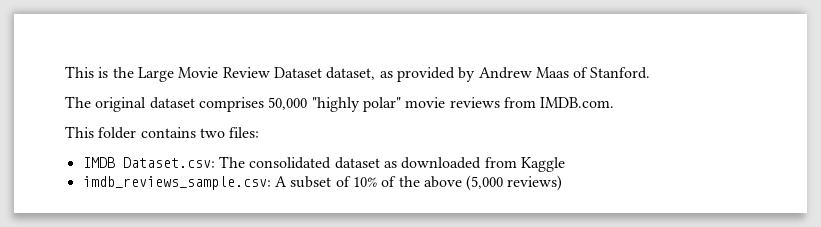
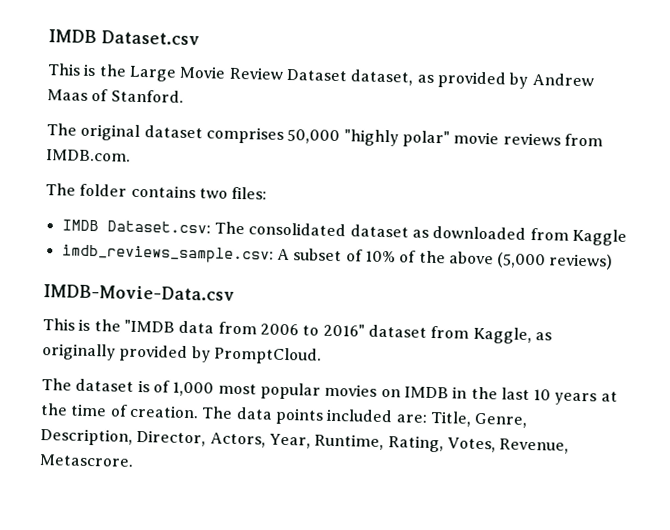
+ IMDB Dataset.csv
- This folder contains two files:
+ The folder contains two files:
+ IMDB-Movie-Data.csv
+ This is the "IMDB data from 2006 to 2016" dataset from Kaggle, as originally provided by PromptCloud.
+ The dataset is of 1,000 most popular movies on IMDB in the last 10 years at the time of creation. The data points included are: Title, Genre, Description, Director, Actors, Year, Runtime, Rating, Votes, Revenue, Metascrore.

